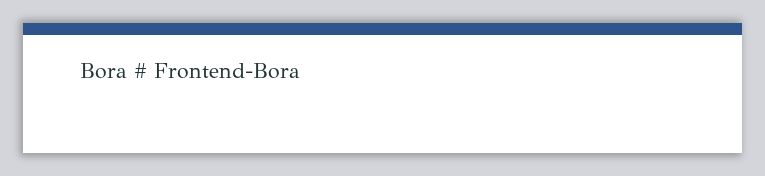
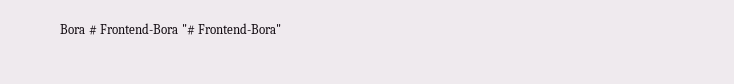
- Bora # Frontend-Bora
+ Bora # Frontend-Bora "# Frontend-Bora"

